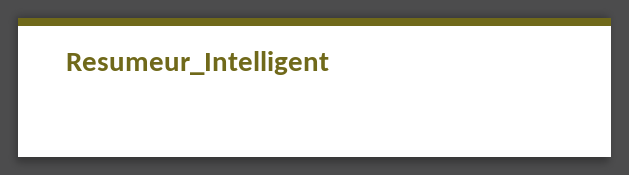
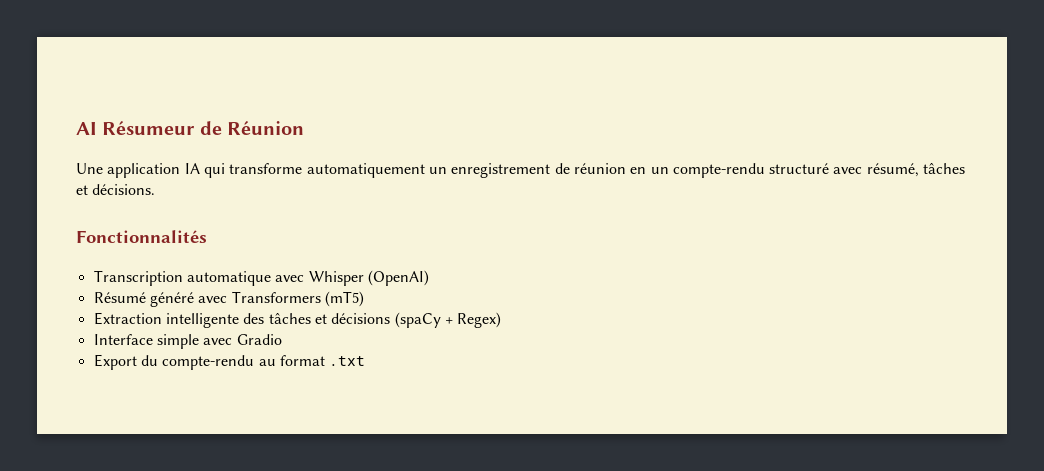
- Resumeur_Intelligent
+ AI Résumeur de Réunion
+ Une application IA qui transforme automatiquement un enregistrement de réunion en un compte-rendu structuré avec résumé, tâches et décisions.
+ Fonctionnalités
+ Transcription automatique avec Whisper (OpenAI)
+ Résumé généré avec Transformers (mT5)
+ Extraction intelligente des tâches et décisions (spaCy + Regex)
+ Interface simple avec Gradio
+ Export du compte-rendu au format .txt

